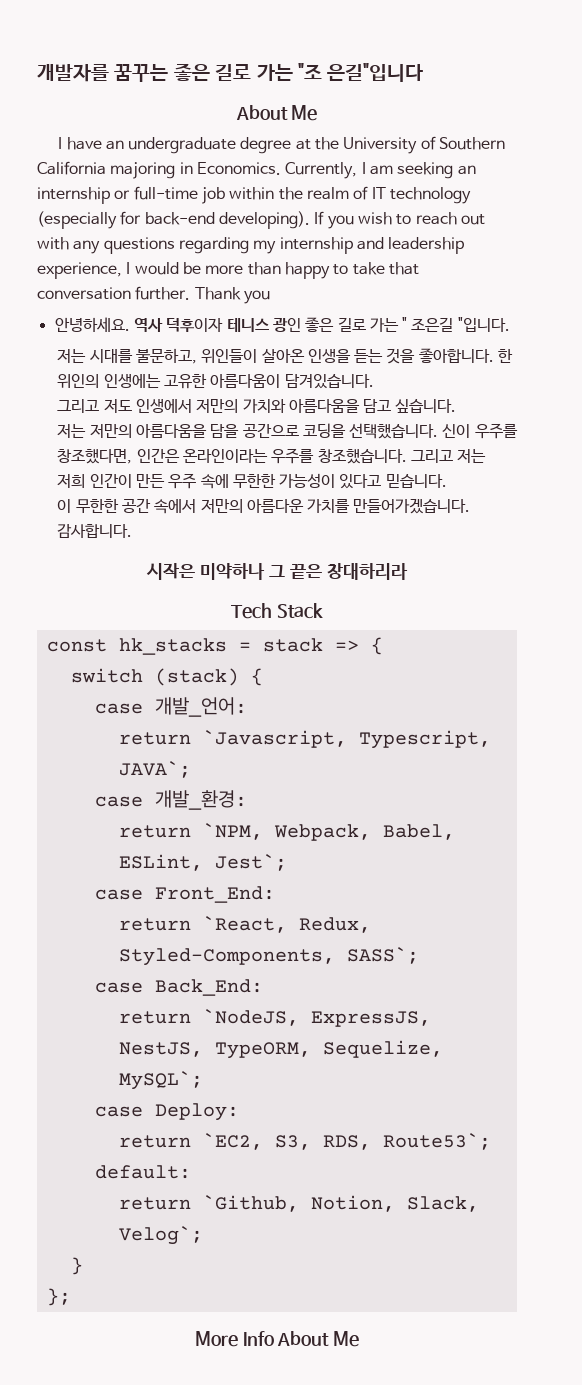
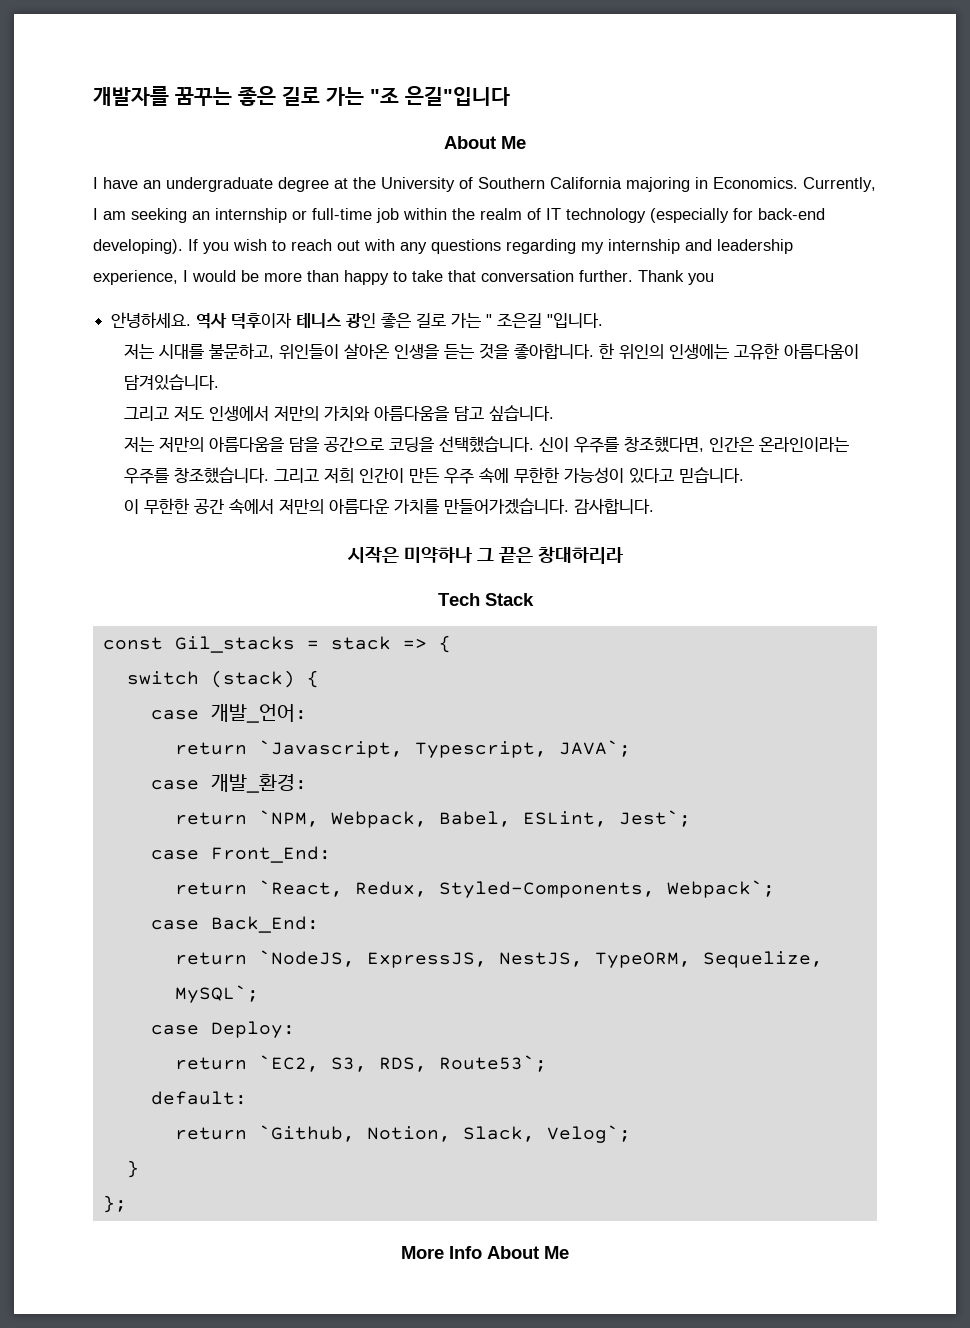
- 그리고 저는 저희 인간이 만든 우주 속에 무한한 가능성이 있다고 믿습니다.
+ 그리고 저희 인간이 만든 우주 속에 무한한 가능성이 있다고 믿습니다.
- const hk_stacks = stack => {
+ const Gil_stacks = stack => {
- return `React, Redux, Styled-Components, SASS`;
+ return `React, Redux, Styled-Components, Webpack`;

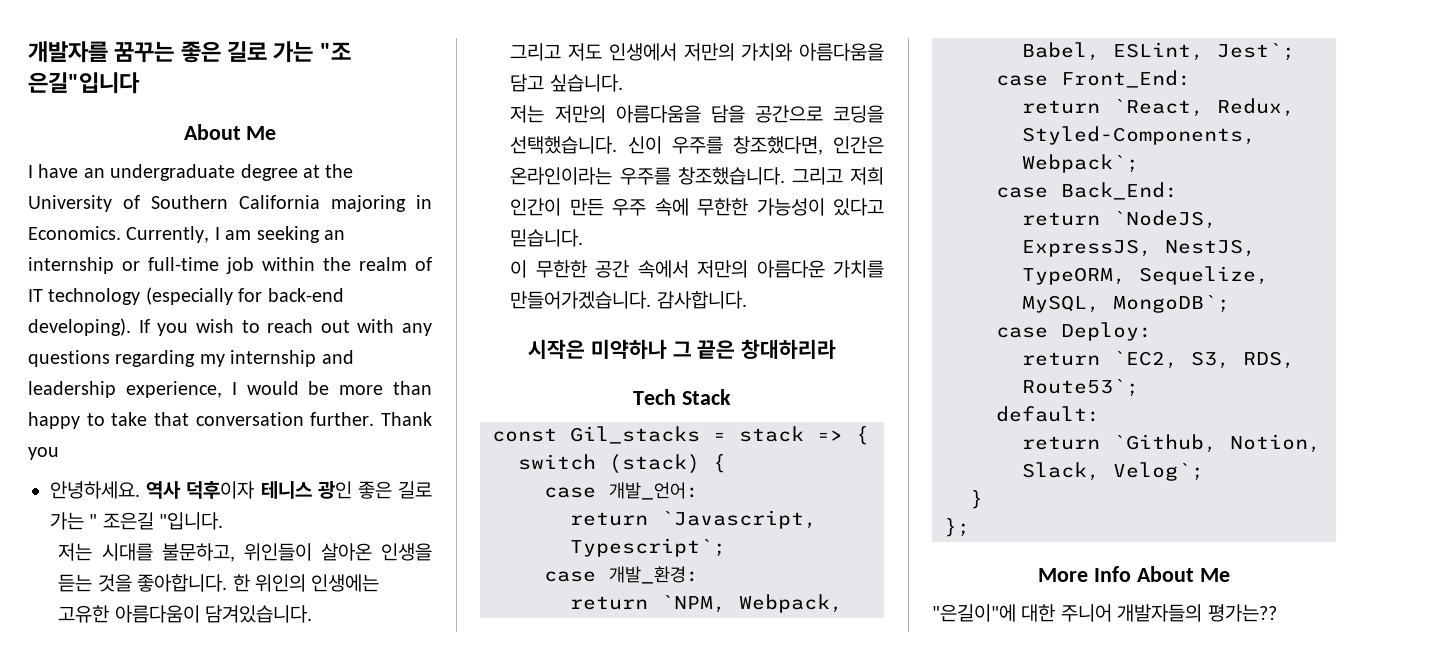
- return `Javascript, Typescript, JAVA`;
+ return `Javascript, Typescript`;
- return `NodeJS, ExpressJS, NestJS, TypeORM, Sequelize, MySQL`;
+ return `NodeJS, ExpressJS, NestJS, TypeORM, Sequelize, MySQL, MongoDB`;
+ "은길이"에 대한 주니어 개발자들의 평가는??

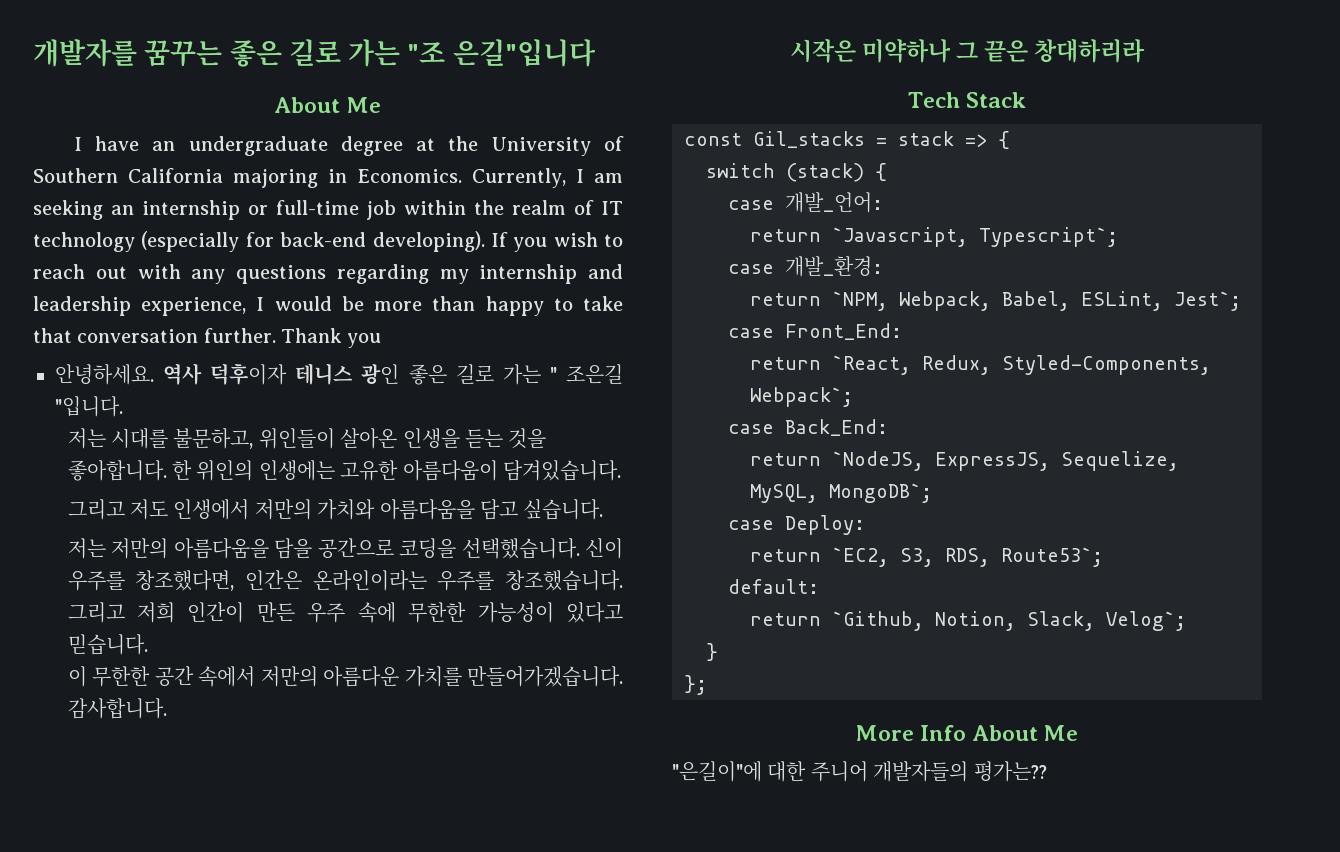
- return `NodeJS, ExpressJS, NestJS, TypeORM, Sequelize, MySQL, MongoDB`;
+ return `NodeJS, ExpressJS, Sequelize, MySQL, MongoDB`;

